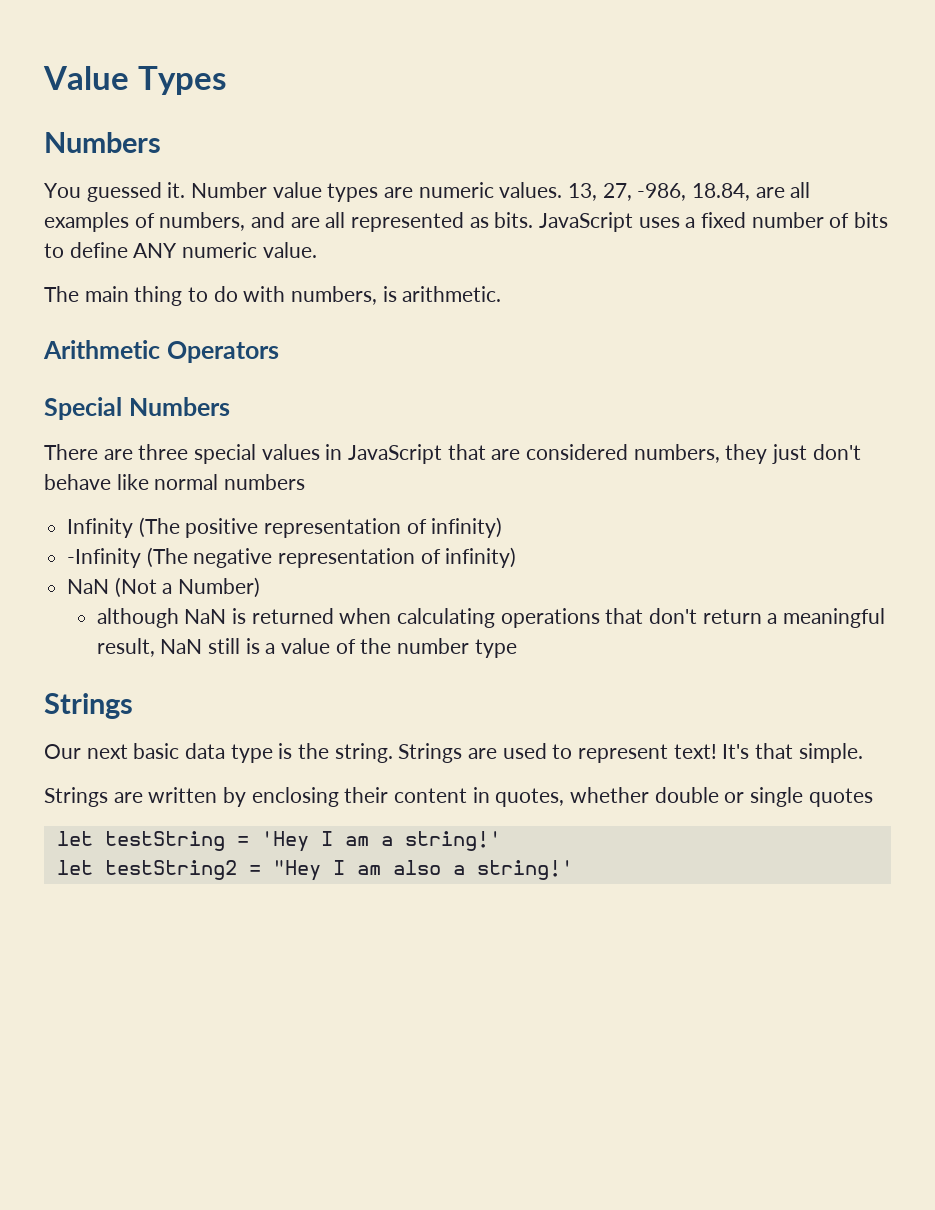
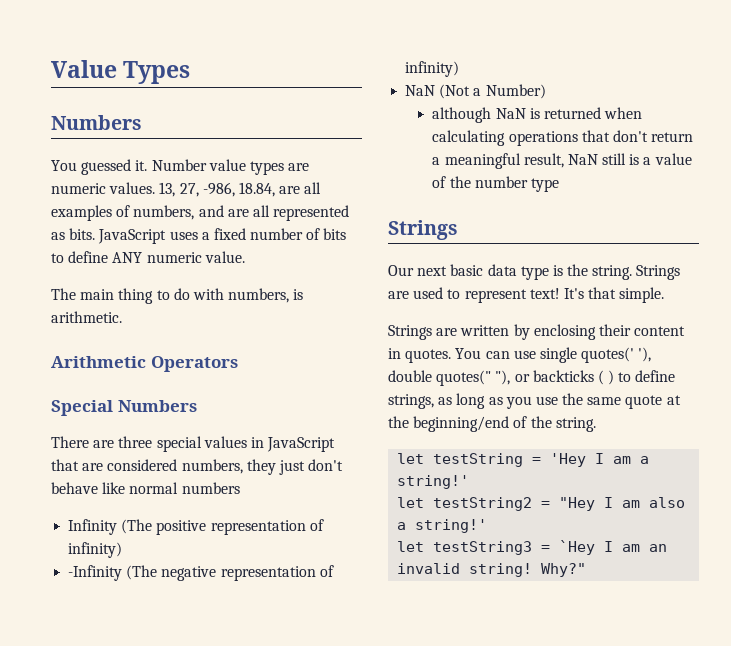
- Strings are written by enclosing their content in quotes, whether double or single quotes
+ Strings are written by enclosing their content in quotes. You can use single quotes(' '), double quotes(" "), or backticks ( ) to define strings, as long as you use the same quote at the beginning/end of the string.
+ let testString3 = `Hey I am an invalid string! Why?"

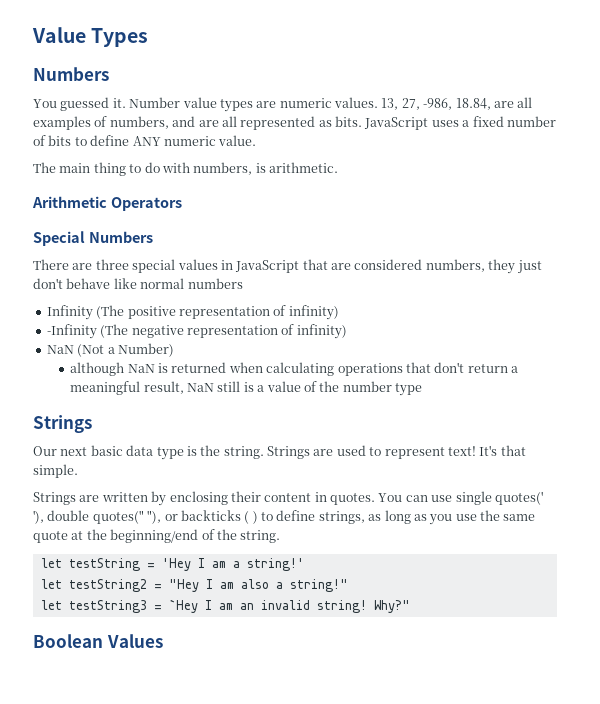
- let testString2 = "Hey I am also a string!'
+ let testString2 = "Hey I am also a string!"
+ Boolean Values

